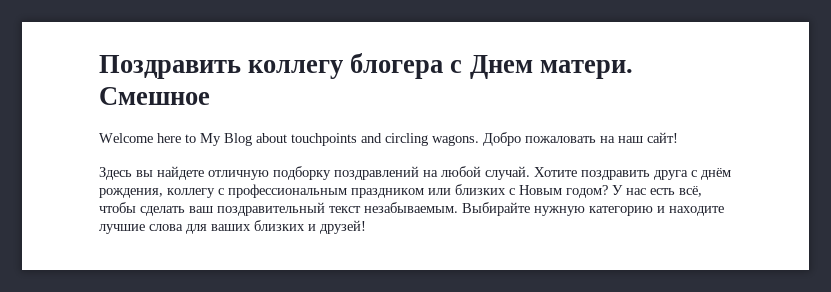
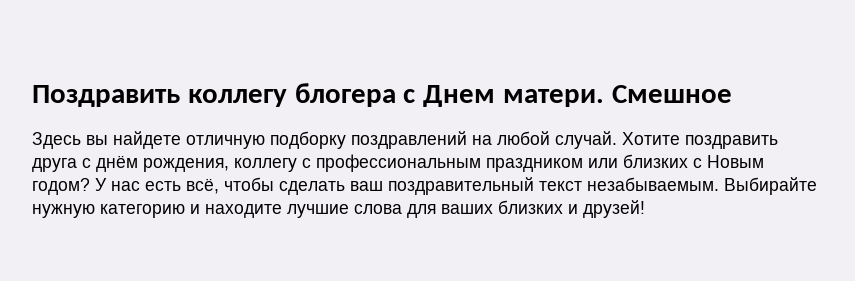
- Welcome here to My Blog about touchpoints and circling wagons. Добро пожаловать на наш сайт!

